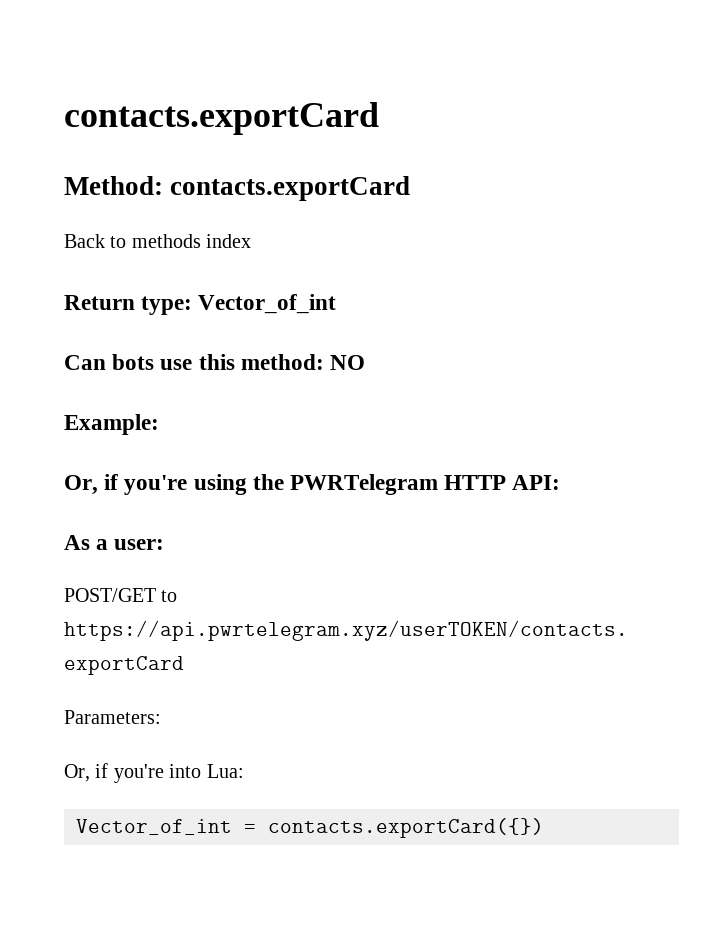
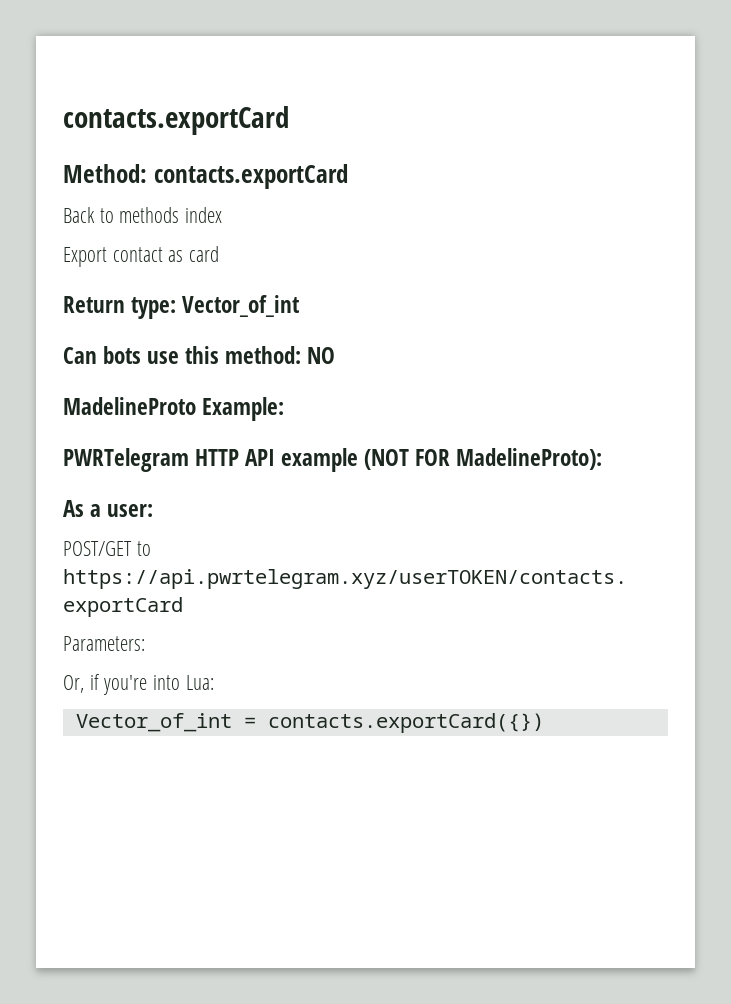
+ Export contact as card
- Example:
+ MadelineProto Example:
- Or, if you're using the PWRTelegram HTTP API:
+ PWRTelegram HTTP API example (NOT FOR MadelineProto):

